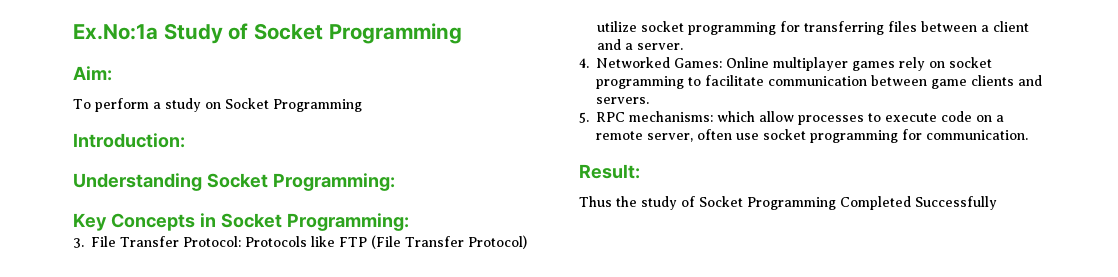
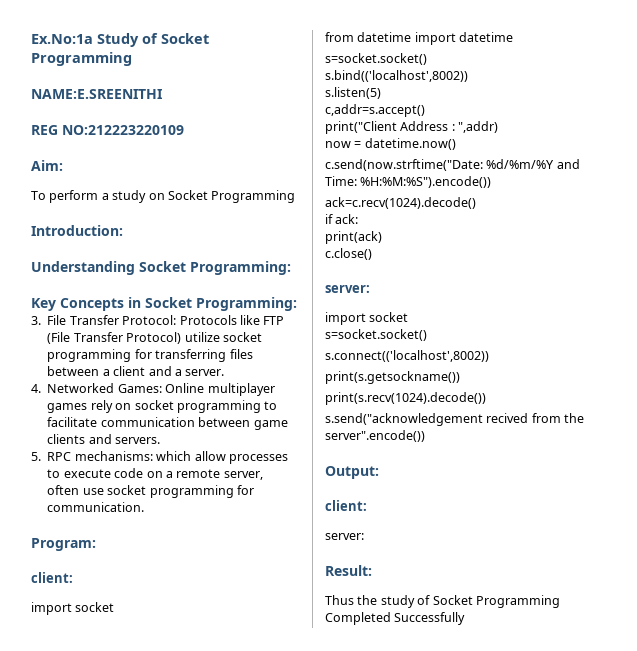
+ NAME:E.SREENITHI
+ REG NO:212223220109
+ Program:
+ client:
+ import socket
+ from datetime import datetime
+ s=socket.socket()
+ s.bind(('localhost',8002))
+ s.listen(5)
+ c,addr=s.accept()
+ print("Client Address : ",addr)
+ now = datetime.now()
+ c.send(now.strftime("Date: %d/%m/%Y and Time: %H:%M:%S").encode())
+ ack=c.recv(1024).decode()
+ if ack:
+ print(ack)
+ c.close()
+ server:
+ import socket
+ s=socket.socket()
+ s.connect(('localhost',8002))
+ print(s.getsockname())
+ print(s.recv(1024).decode())
+ s.send("acknowledgement recived from the server".encode())
+ Output:
+ client:
+ server:

